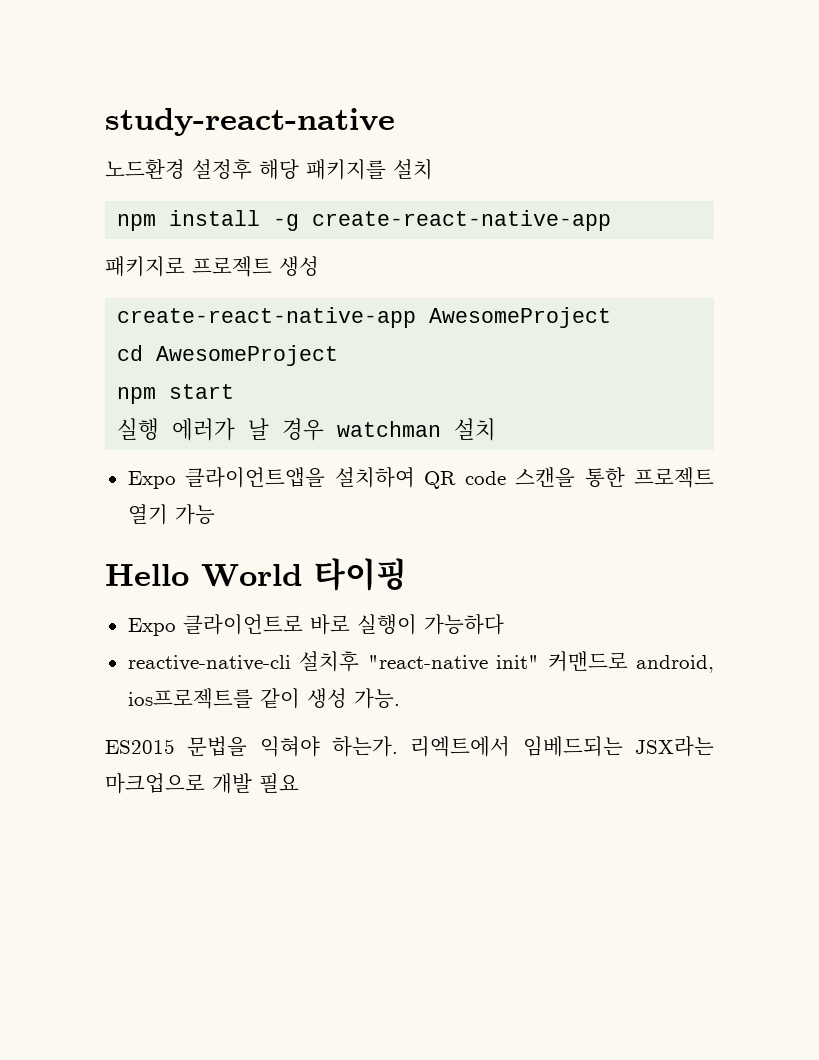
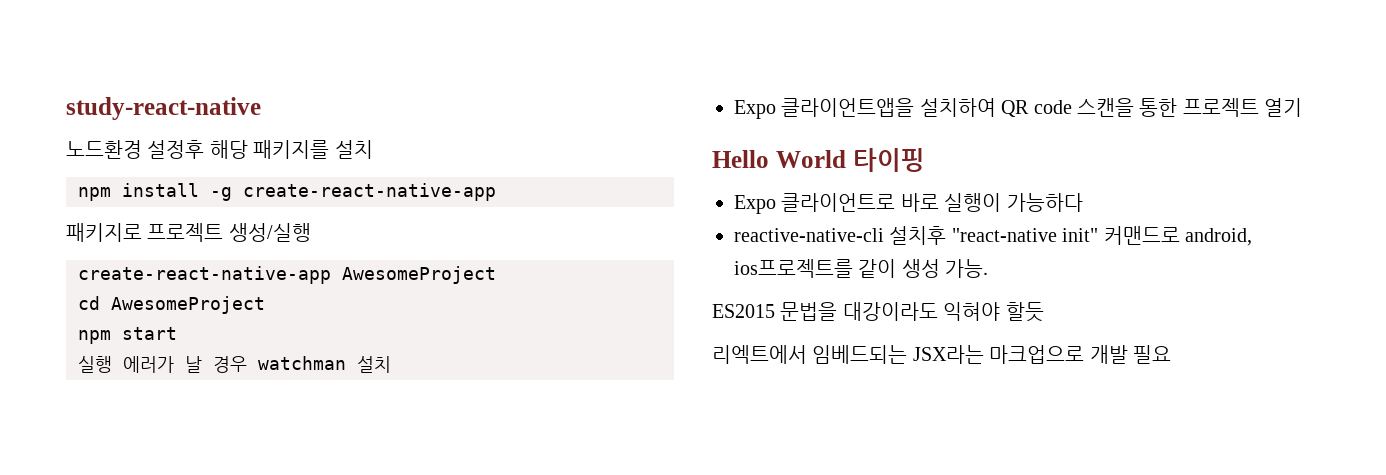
- 패키지로 프로젝트 생성
+ 패키지로 프로젝트 생성/실행
- Expo 클라이언트앱을 설치하여 QR code 스캔을 통한 프로젝트 열기 가능
+ Expo 클라이언트앱을 설치하여 QR code 스캔을 통한 프로젝트 열기
- ES2015 문법을 익혀야 하는가. 리엑트에서 임베드되는 JSX라는 마크업으로 개발 필요
+ ES2015 문법을 대강이라도 익혀야 할듯
+ 리엑트에서 임베드되는 JSX라는 마크업으로 개발 필요

